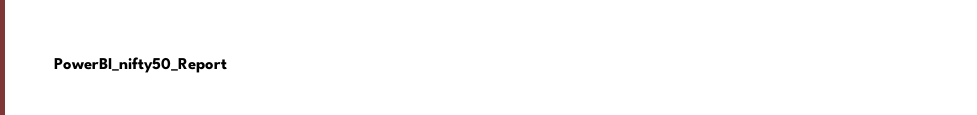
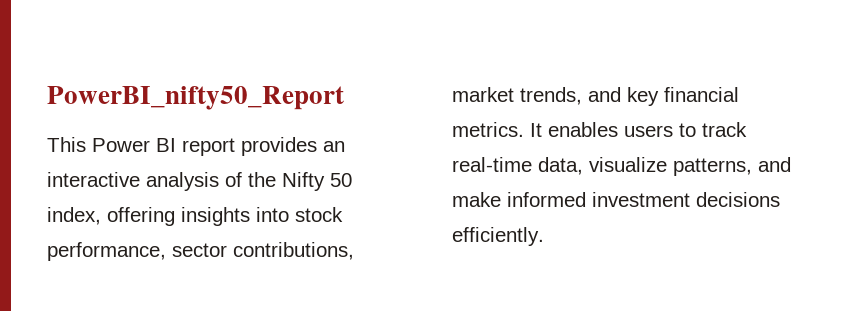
+ This Power BI report provides an interactive analysis of the Nifty 50 index, offering insights into stock performance, sector contributions, market trends, and key financial metrics. It enables users to track real-time data, visualize patterns, and make informed investment decisions efficiently.

